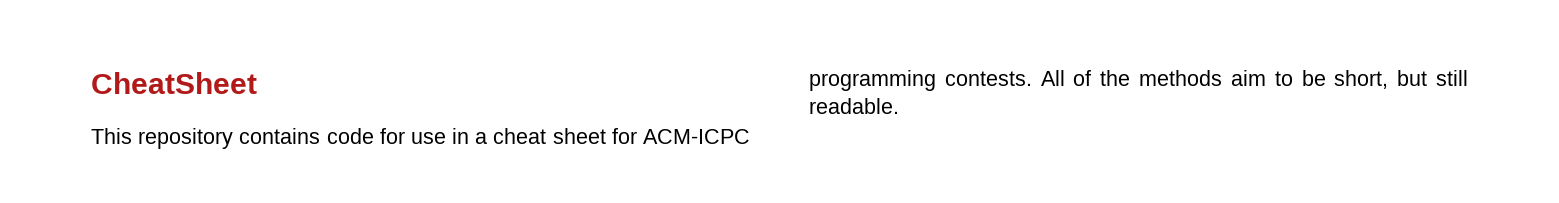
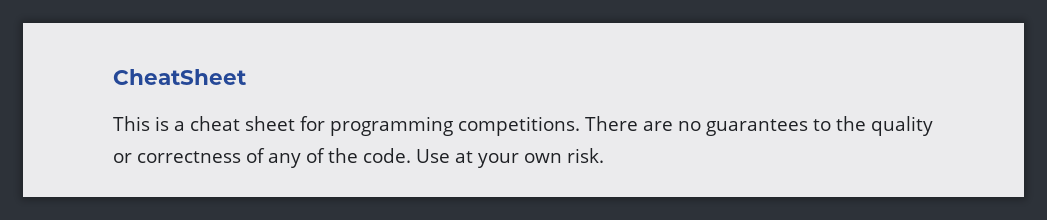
- This repository contains code for use in a cheat sheet for ACM-ICPC programming contests. All of the methods aim to be short, but still readable.
+ This is a cheat sheet for programming competitions. There are no guarantees to the quality or correctness of any of the code. Use at your own risk.

